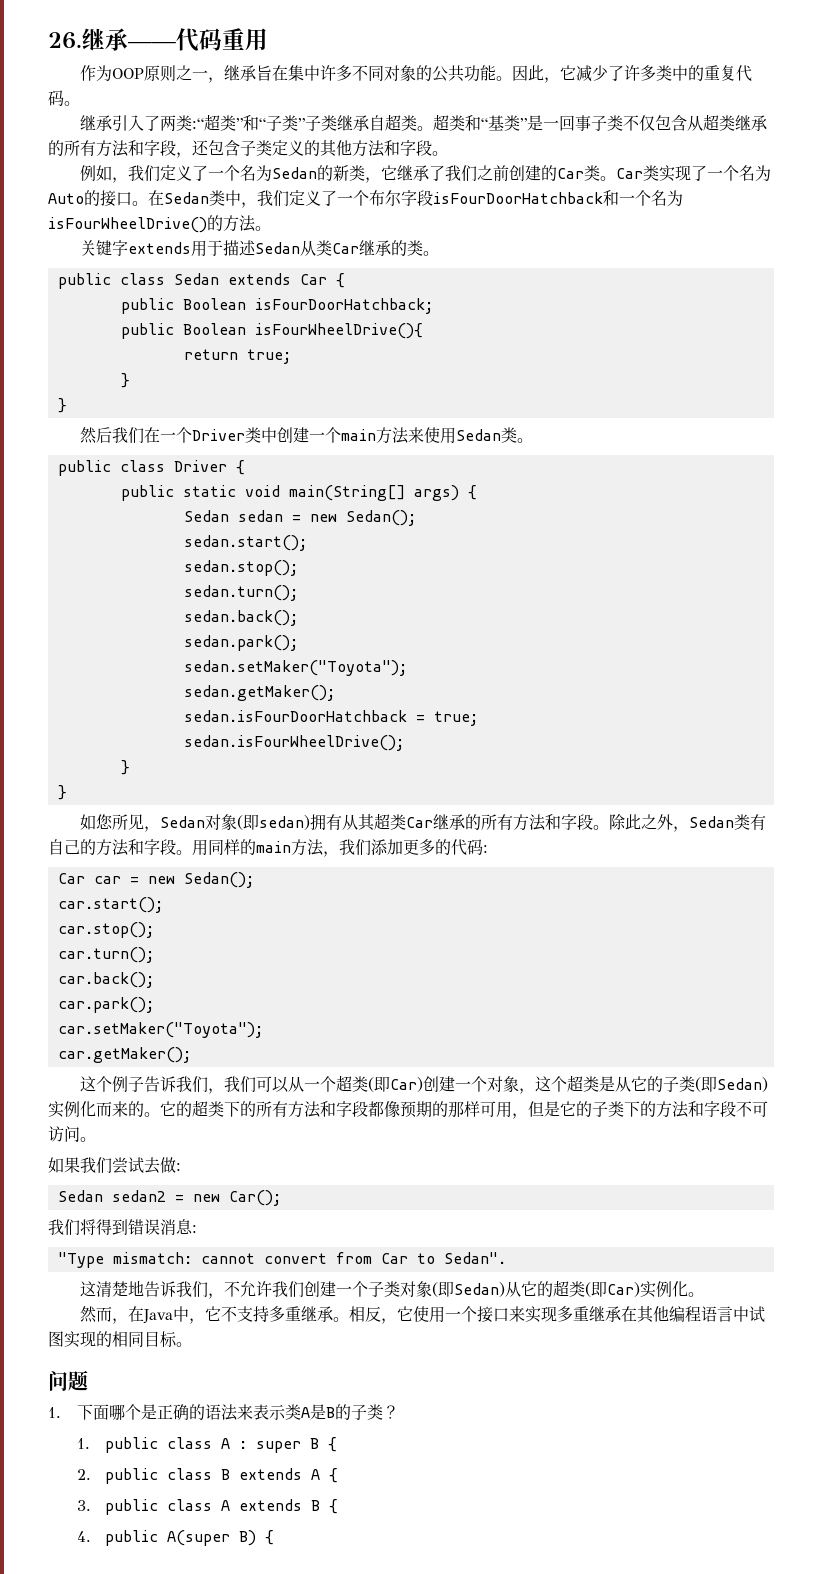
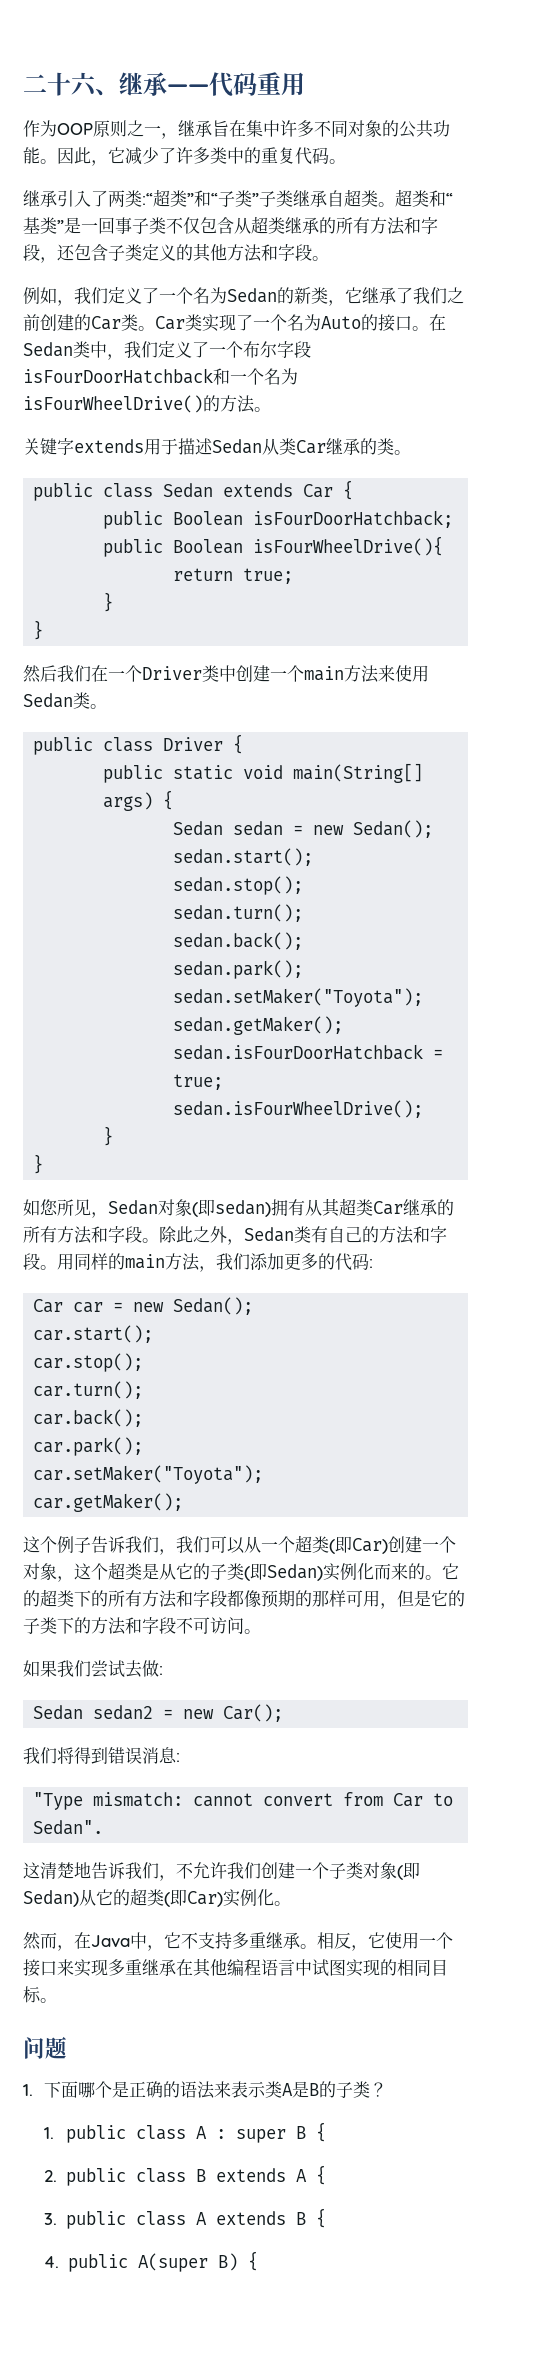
- 26.继承——代码重用
+ 二十六、继承——代码重用

